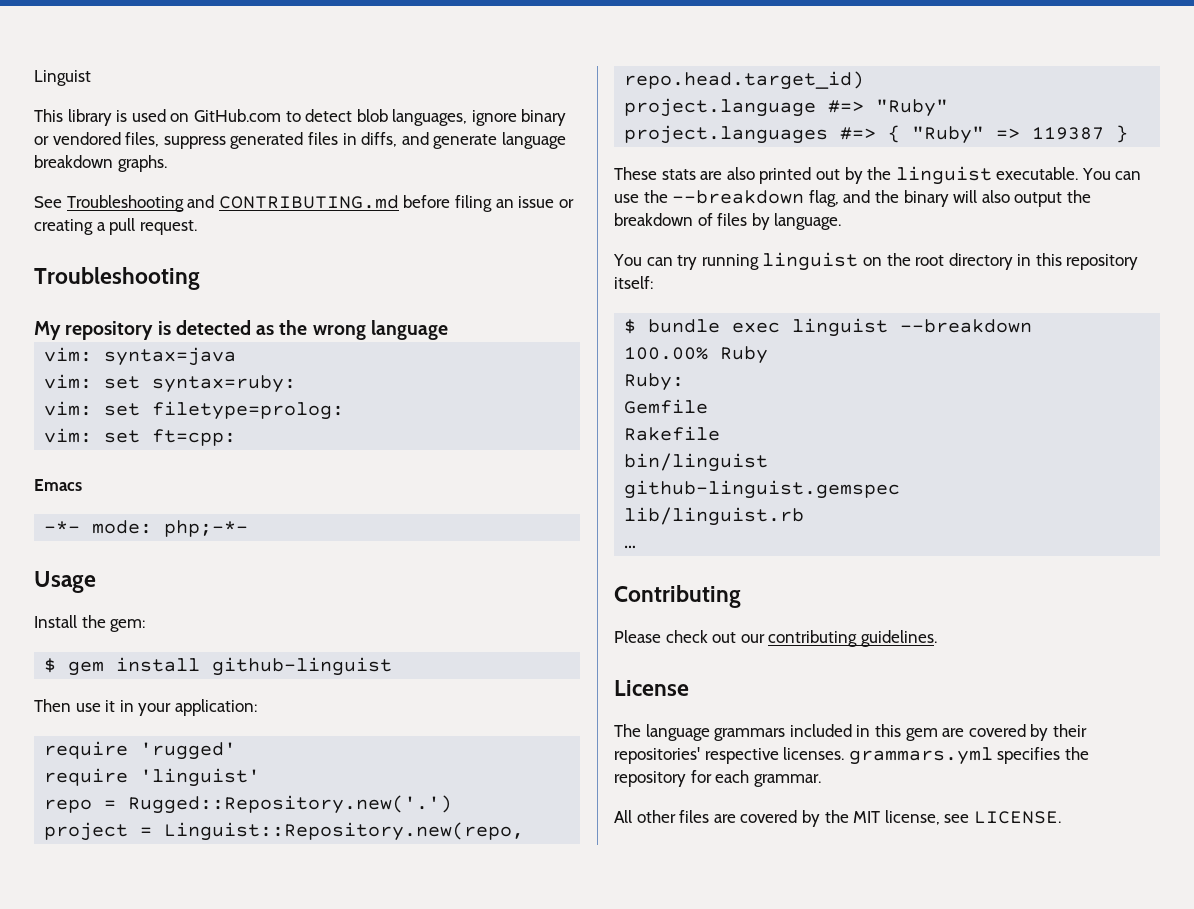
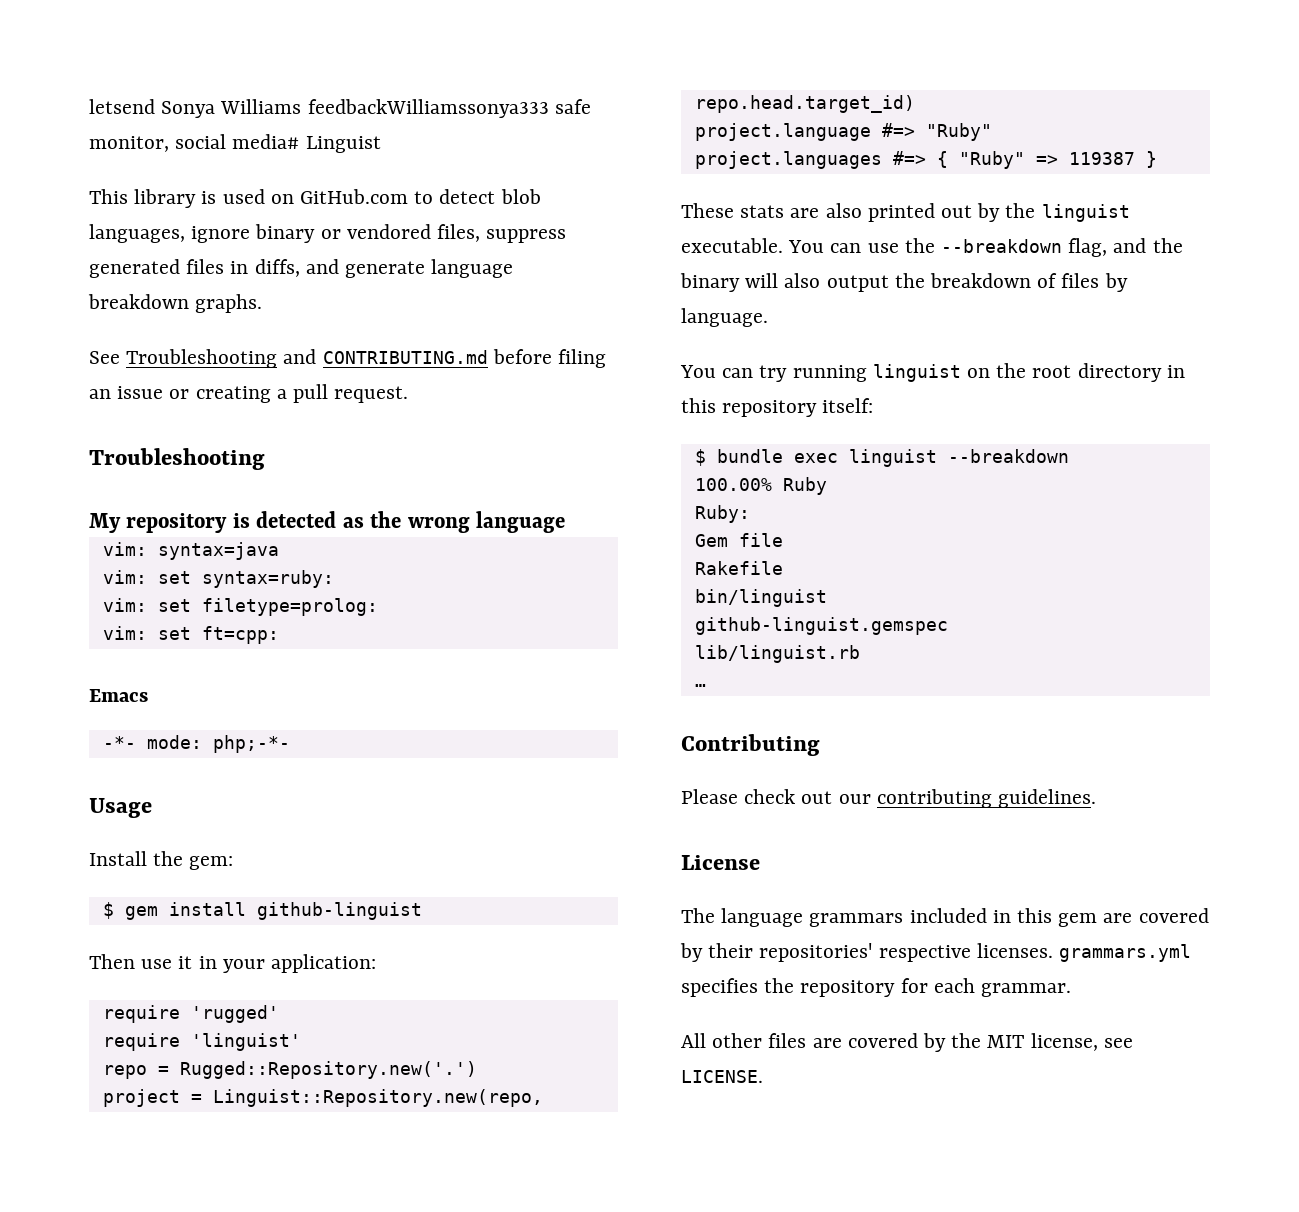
- Linguist
+ letsend Sonya Williams feedbackWilliamssonya333 safe monitor, social media# Linguist
- Gemfile
+ Gem file

